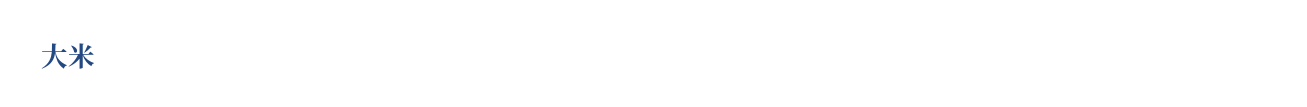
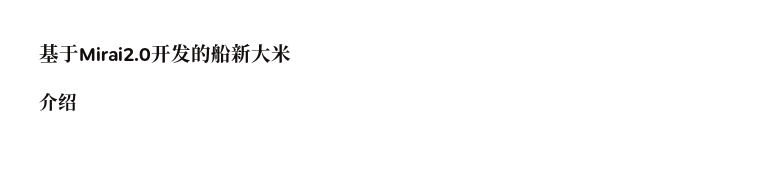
- 大米
+ 基于Mirai2.0开发的船新大米
+ 介绍

